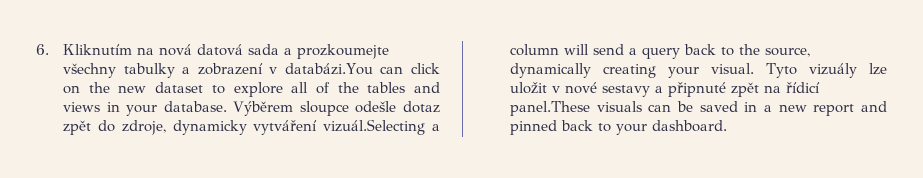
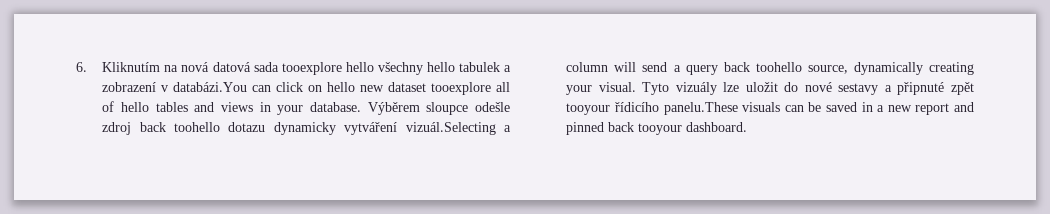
- 6. Kliknutím na nová datová sada a prozkoumejte všechny tabulky a zobrazení v databázi.You can click on the new dataset to explore all of the tables and views in your database.
+ 6. Kliknutím na nová datová sada tooexplore hello všechny hello tabulek a zobrazení v databázi.You can click on hello new dataset tooexplore all of hello tables and views in your database.
- Výběrem sloupce odešle dotaz zpět do zdroje, dynamicky vytváření vizuál.Selecting a column will send a query back to the source, dynamically creating your visual.
+ Výběrem sloupce odešle zdroj back toohello dotazu dynamicky vytváření vizuál.Selecting a column will send a query back toohello source, dynamically creating your visual.
- Tyto vizuály lze uložit v nové sestavy a připnuté zpět na řídicí panel.These visuals can be saved in a new report and pinned back to your dashboard.
+ Tyto vizuály lze uložit do nové sestavy a připnuté zpět tooyour řídicího panelu.These visuals can be saved in a new report and pinned back tooyour dashboard.

